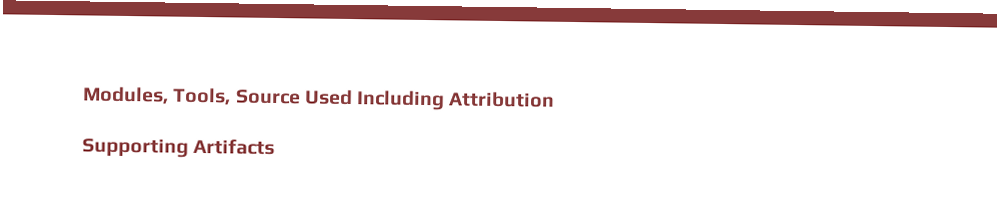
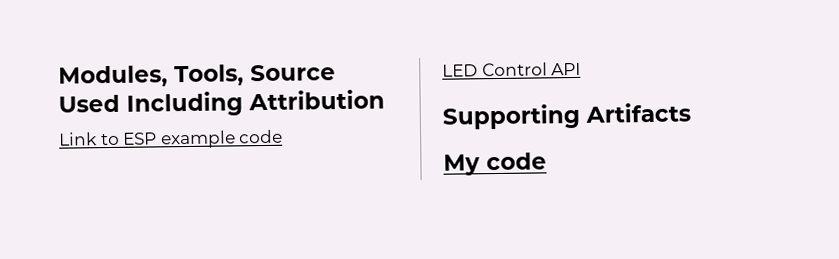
+ Link to ESP example code
+ LED Control API
+ My code

